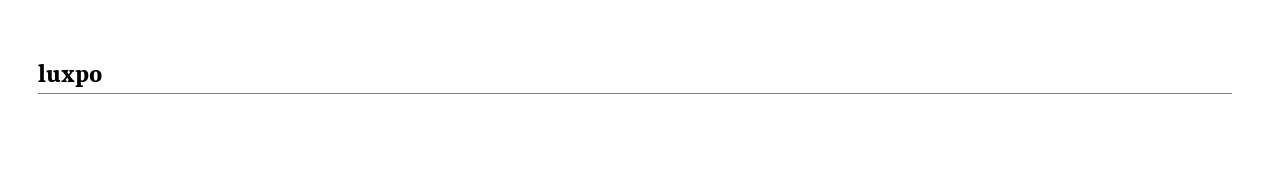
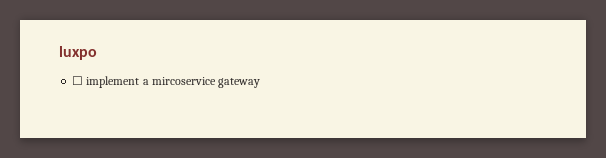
+ ☐ implement a mircoservice gateway

